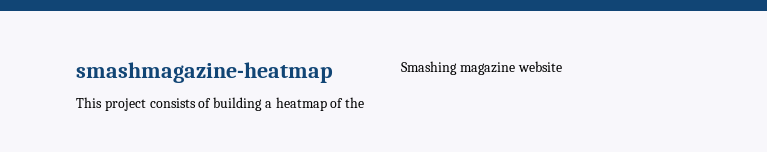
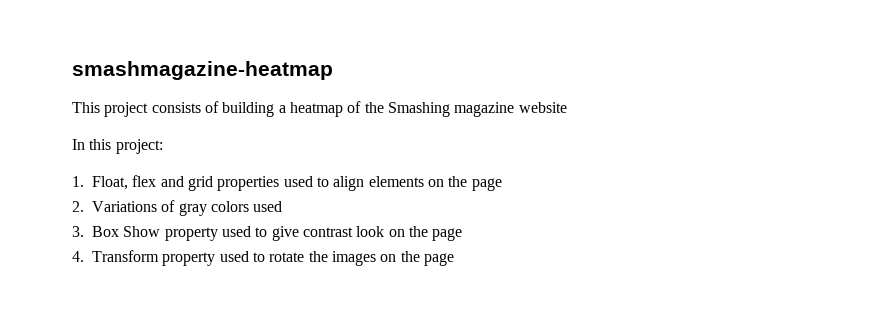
+ In this project:
+ 1. Float, flex and grid properties used to align elements on the page
+ 2. Variations of gray colors used
+ 3. Box Show property used to give contrast look on the page
+ 4. Transform property used to rotate the images on the page

